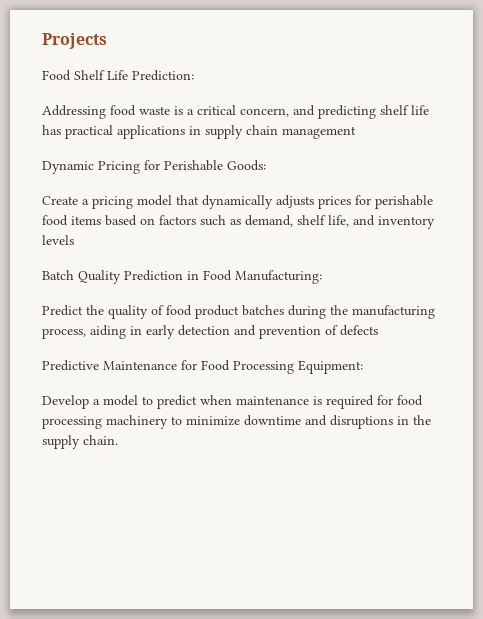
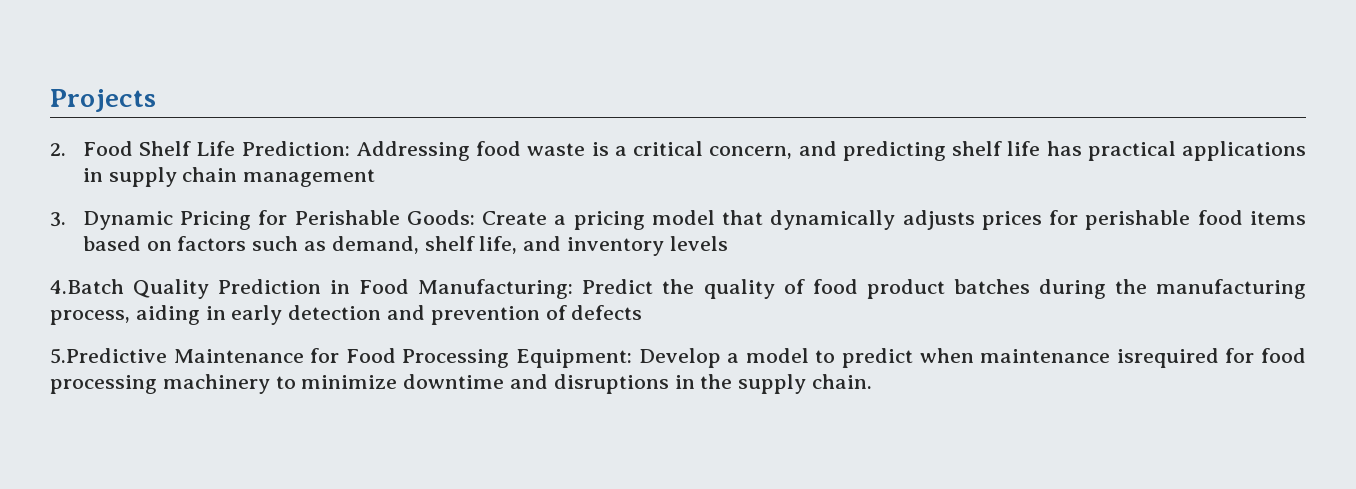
- Food Shelf Life Prediction:
- Addressing food waste is a critical concern, and predicting shelf life has practical applications in supply chain management
+ 2. Food Shelf Life Prediction: Addressing food waste is a critical concern, and predicting shelf life has practical applications in supply chain management
- Dynamic Pricing for Perishable Goods:
- Create a pricing model that dynamically adjusts prices for perishable food items based on factors such as demand, shelf life, and inventory levels
+ 3. Dynamic Pricing for Perishable Goods: Create a pricing model that dynamically adjusts prices for perishable food items based on factors such as demand, shelf life, and inventory levels
- Batch Quality Prediction in Food Manufacturing:
- Predict the quality of food product batches during the manufacturing process, aiding in early detection and prevention of defects
+ 4.Batch Quality Prediction in Food Manufacturing: Predict the quality of food product batches during the manufacturing process, aiding in early detection and prevention of defects
- Predictive Maintenance for Food Processing Equipment:
- Develop a model to predict when maintenance is required for food processing machinery to minimize downtime and disruptions in the supply chain.
+ 5.Predictive Maintenance for Food Processing Equipment: Develop a model to predict when maintenance isrequired for food processing machinery to minimize downtime and disruptions in the supply chain.

